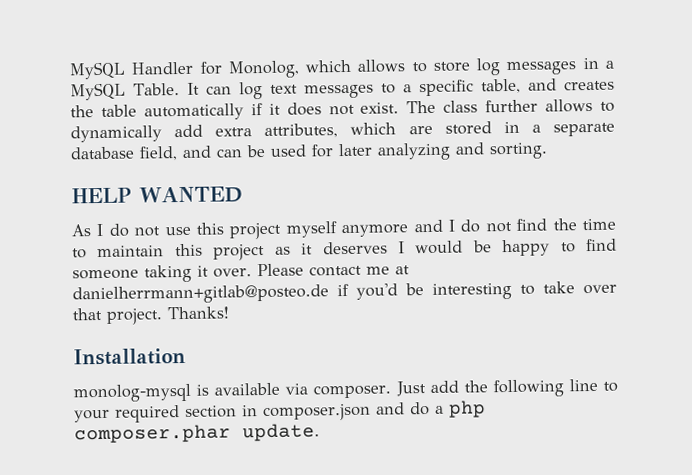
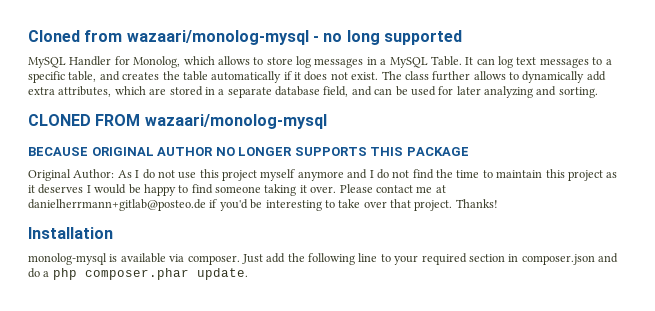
+ Cloned from wazaari/monolog-mysql - no long supported
- HELP WANTED
- As I do not use this project myself anymore and I do not find the time to maintain this project as it deserves I would be happy to find someone taking it over.
+ CLONED FROM wazaari/monolog-mysql
+ BECAUSE ORIGINAL AUTHOR NO LONGER SUPPORTS THIS PACKAGE
+ Original Author: As I do not use this project myself anymore and I do not find the time to maintain this project as it deserves I would be happy to find someone taking it over.

